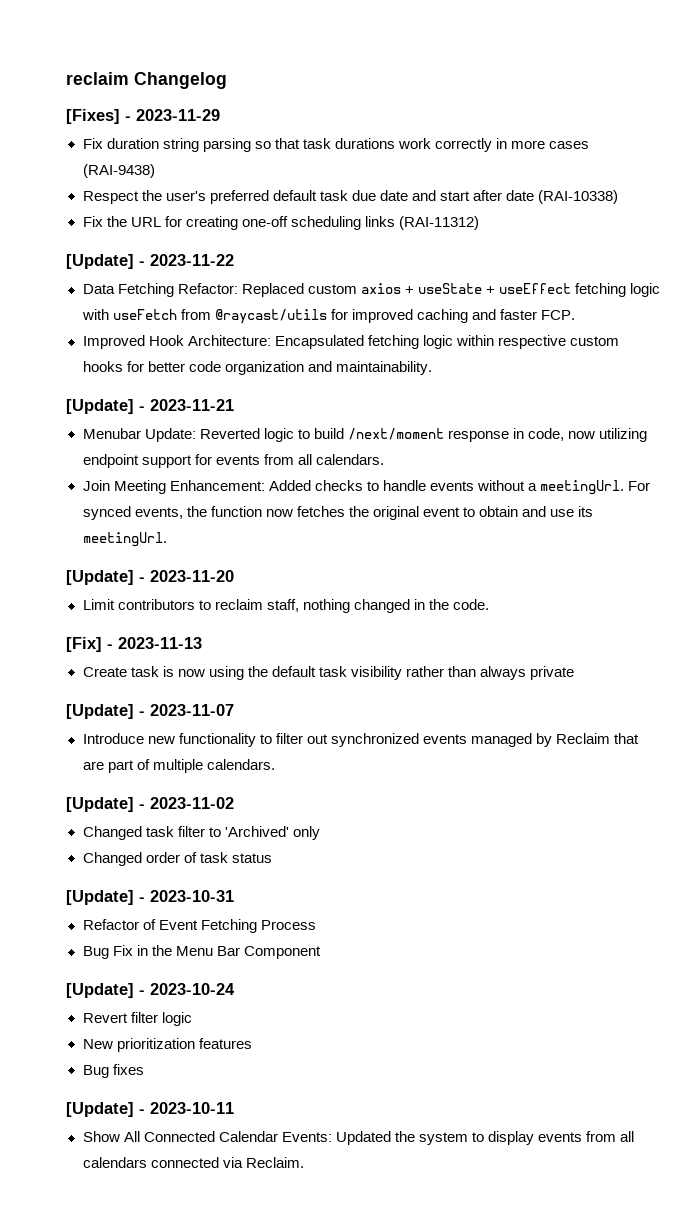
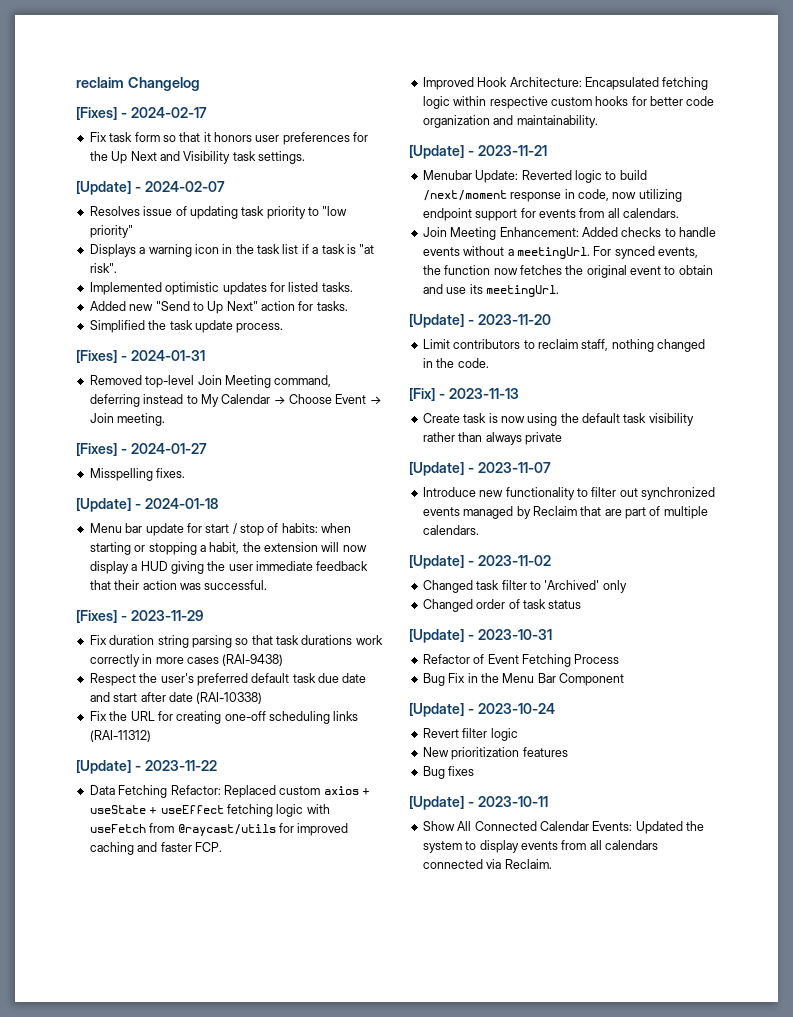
+ [Fixes] - 2024-02-17
+ Fix task form so that it honors user preferences for the Up Next and Visibility task settings.
+ [Update] - 2024-02-07
+ Resolves issue of updating task priority to "low priority"
+ Displays a warning icon in the task list if a task is "at risk".
+ Implemented optimistic updates for listed tasks.
+ Added new "Send to Up Next" action for tasks.
+ Simplified the task update process.
+ [Fixes] - 2024-01-31
+ Removed top-level Join Meeting command, deferring instead to My Calendar → Choose Event → Join meeting.
+ [Fixes] - 2024-01-27
+ Misspelling fixes.
+ [Update] - 2024-01-18
+ Menu bar update for start / stop of habits: when starting or stopping a habit, the extension will now display a HUD giving the user immediate feedback that their action was successful.

